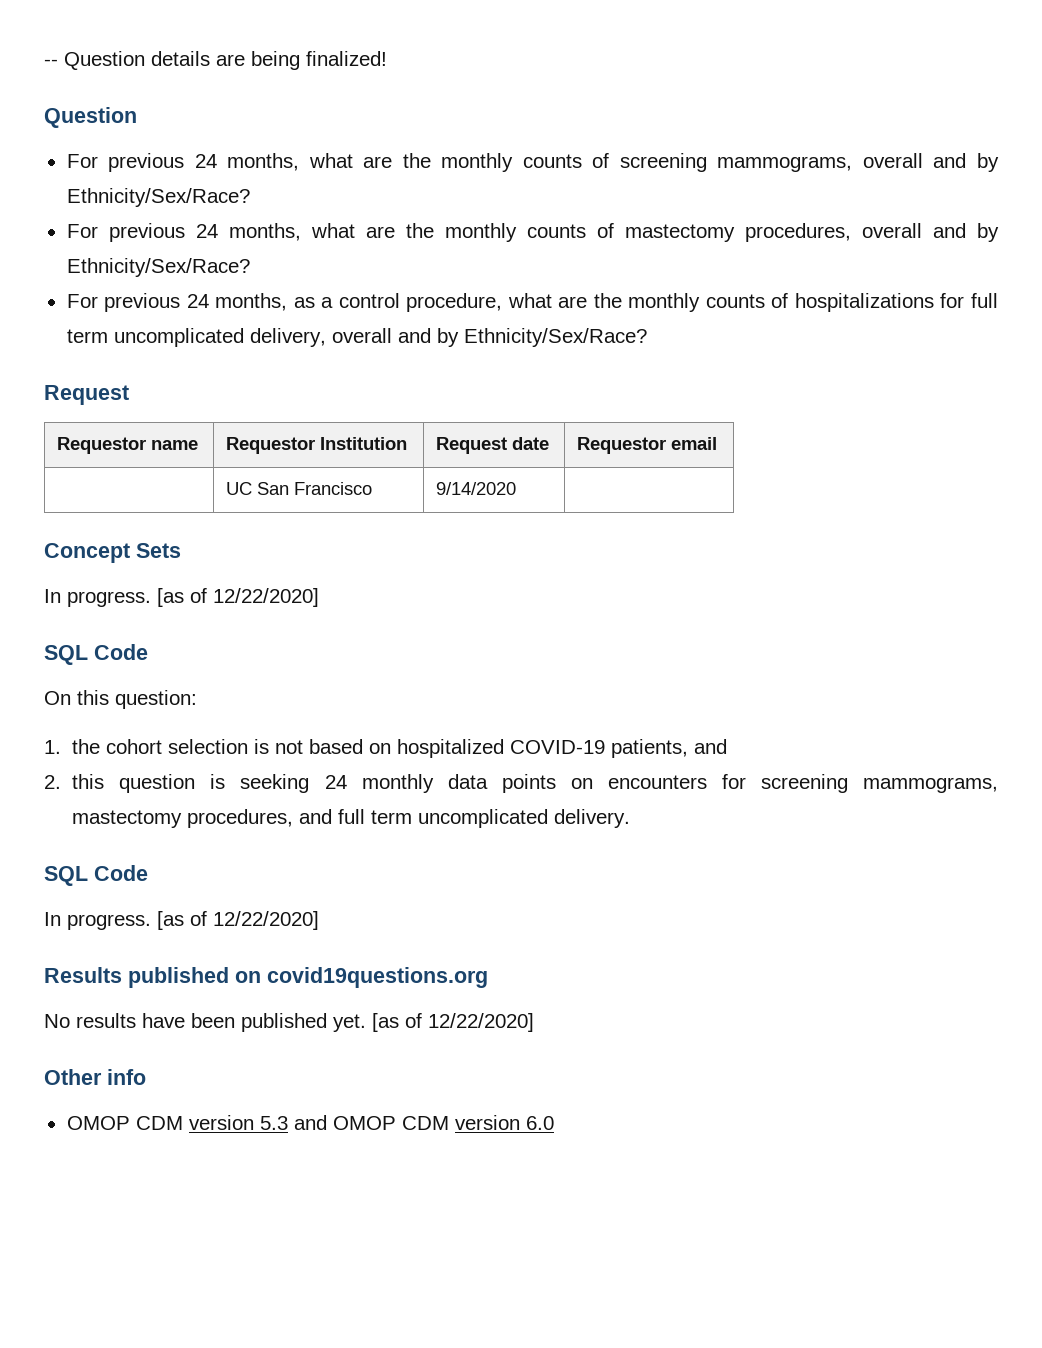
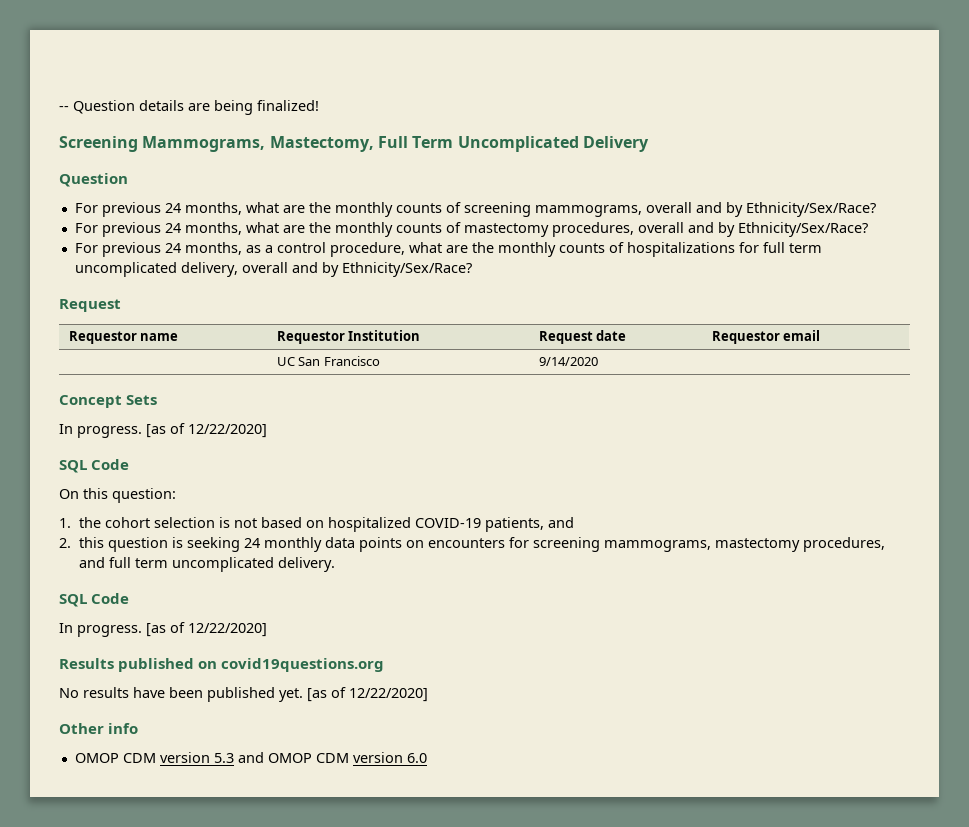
+ Screening Mammograms, Mastectomy, Full Term Uncomplicated Delivery

